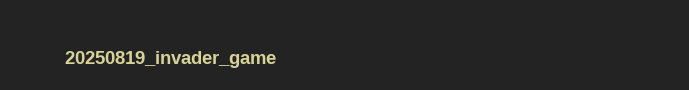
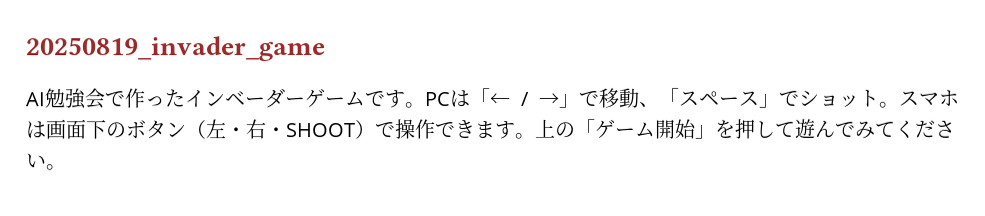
+ AI勉強会で作ったインベーダーゲームです。PCは「← / →」で移動、「スペース」でショット。スマホは画面下のボタン（左・右・SHOOT）で操作できます。上の「ゲーム開始」を押して遊んでみてください。

